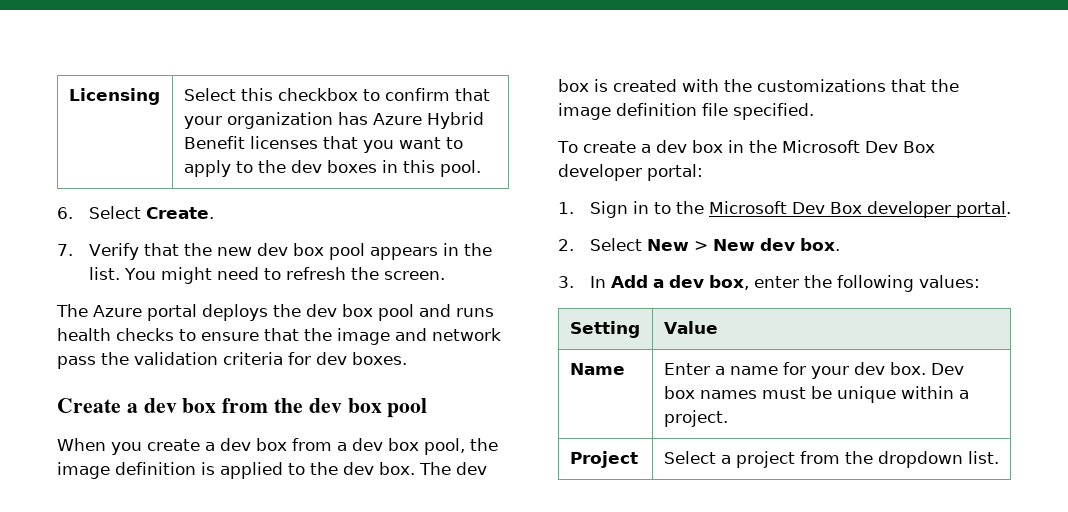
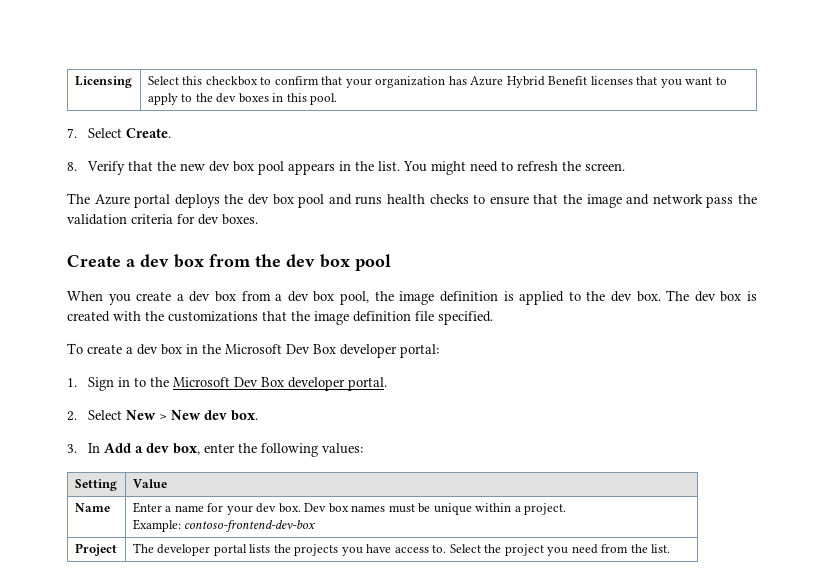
- 6. Select Create.
+ 7. Select Create.
- 7. Verify that the new dev box pool appears in the list.
+ 8. Verify that the new dev box pool appears in the list.
  Name | Enter a name for your dev box. Dev box names must be unique within a project.
+ Example: contoso-frontend-dev-box
- Project | Select a project from the dropdown list.
+ Project | The developer portal lists the projects you have access to. Select the project you need from the list.

